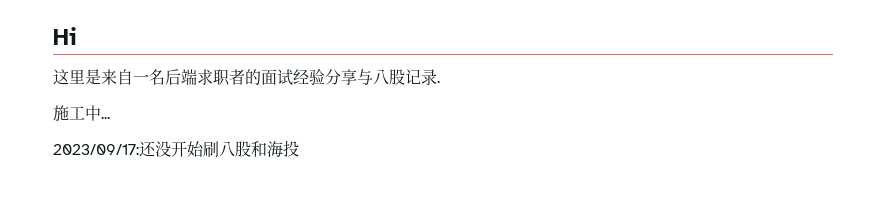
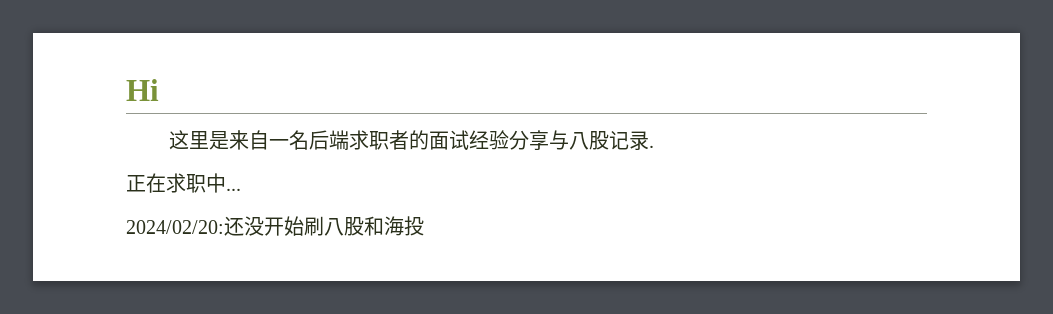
- 施工中...
+ 正在求职中...
- 2023/09/17:还没开始刷八股和海投
+ 2024/02/20:还没开始刷八股和海投

